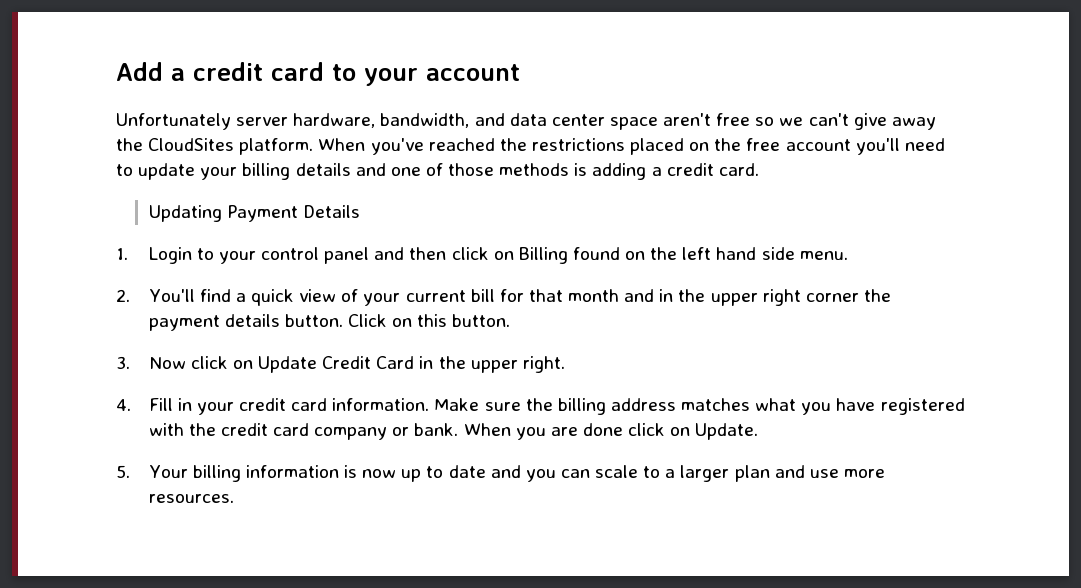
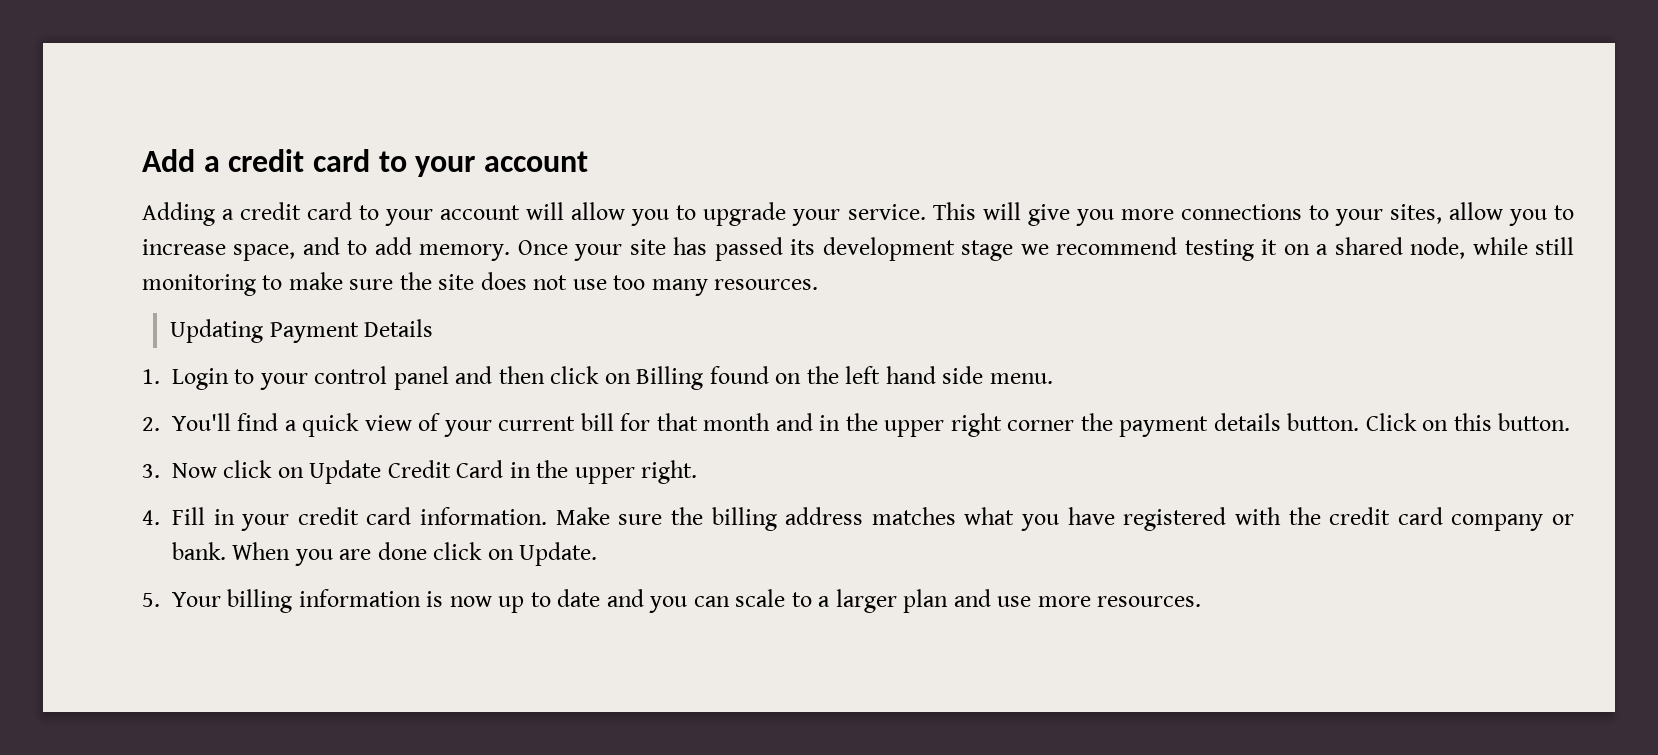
- Unfortunately server hardware, bandwidth, and data center space aren't free so we can't give away the CloudSites platform. When you've reached the restrictions placed on the free account you'll need to update your billing details and one of those methods is adding a credit card.
+ Adding a credit card to your account will allow you to upgrade your service. This will give you more connections to your sites, allow you to increase space, and to add memory. Once your site has passed its development stage we recommend testing it on a shared node, while still monitoring to make sure the site does not use too many resources.

